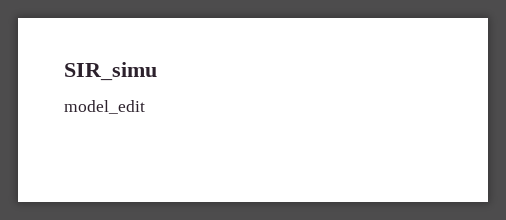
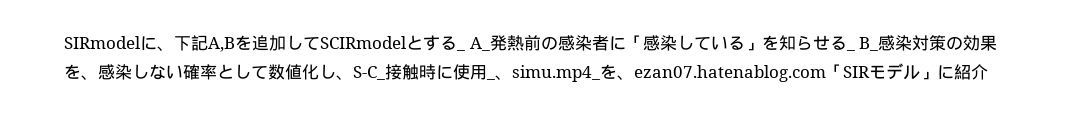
- SIR_simu
- model_edit
+ SIRmodelに、下記A,Bを追加してSCIRmodelとする_ A_発熱前の感染者に「感染している」を知らせる_ B_感染対策の効果を、感染しない確率として数値化し、S-C_接触時に使用_、simu.mp4_を、ezan07.hatenablog.com「SIRモデル」に紹介

